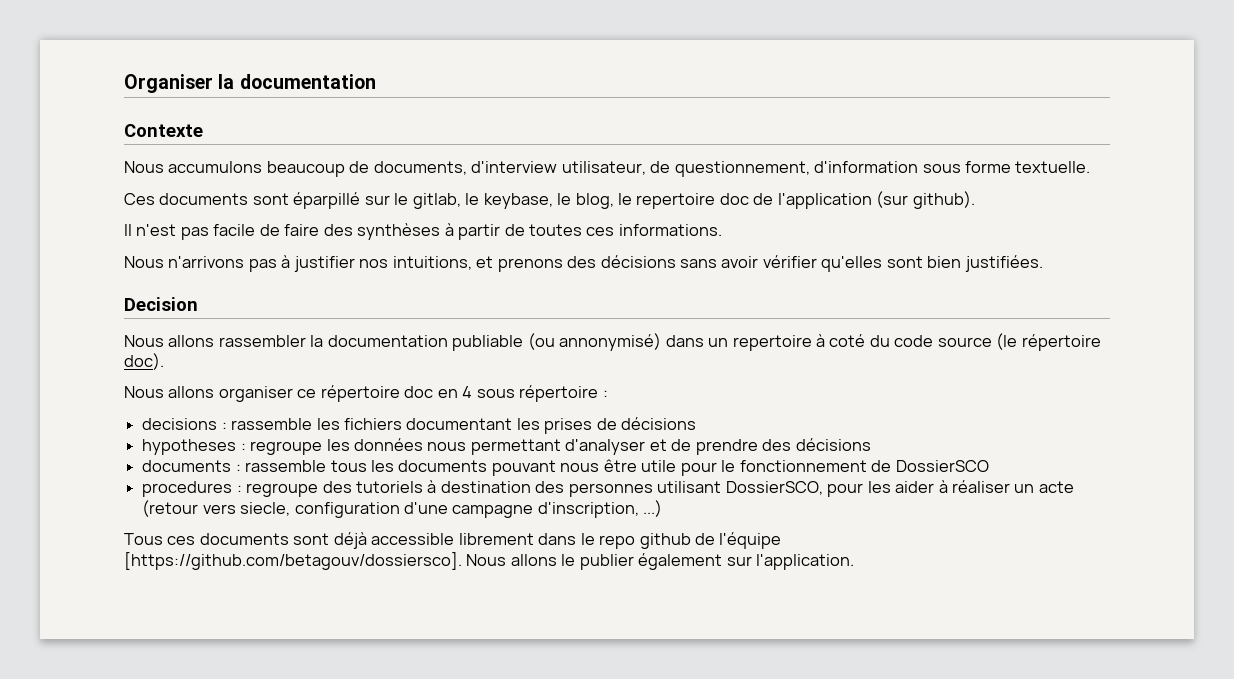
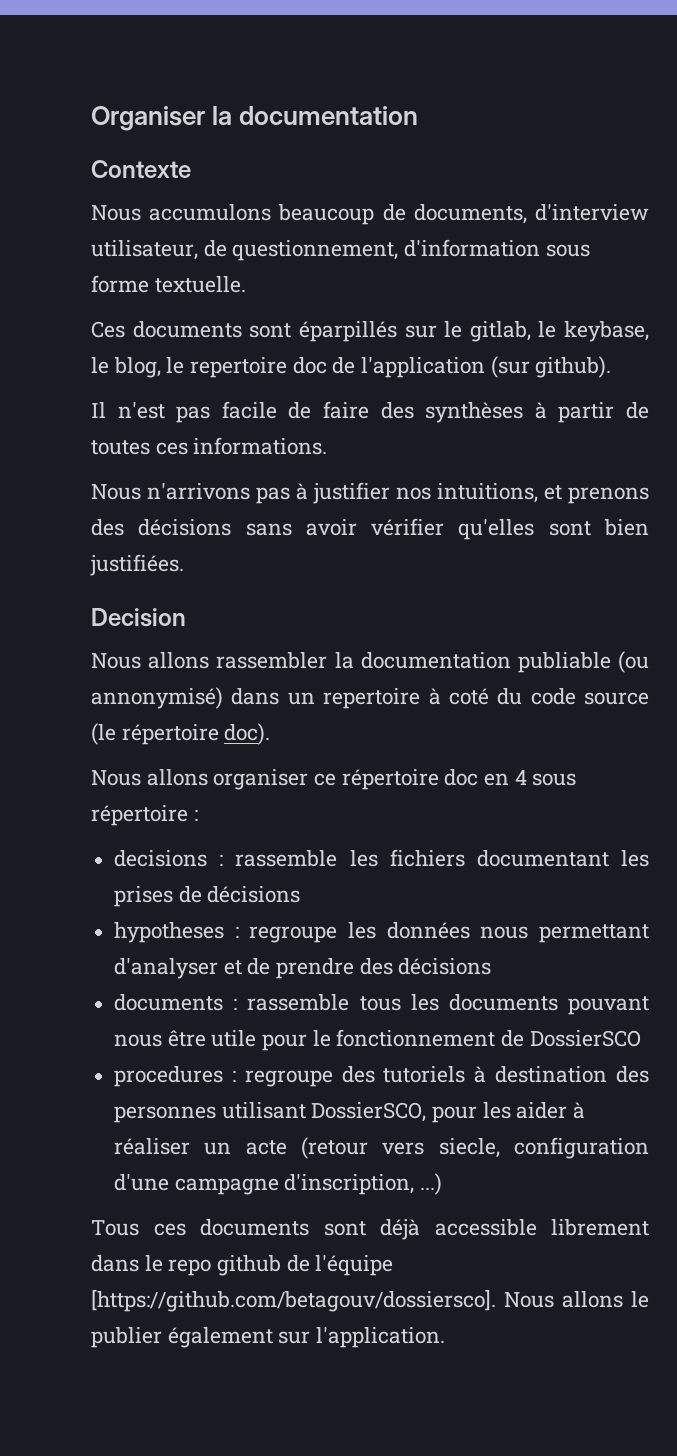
- Ces documents sont éparpillé sur le gitlab, le keybase, le blog, le repertoire doc de l'application (sur github).
+ Ces documents sont éparpillés sur le gitlab, le keybase, le blog, le repertoire doc de l'application (sur github).

